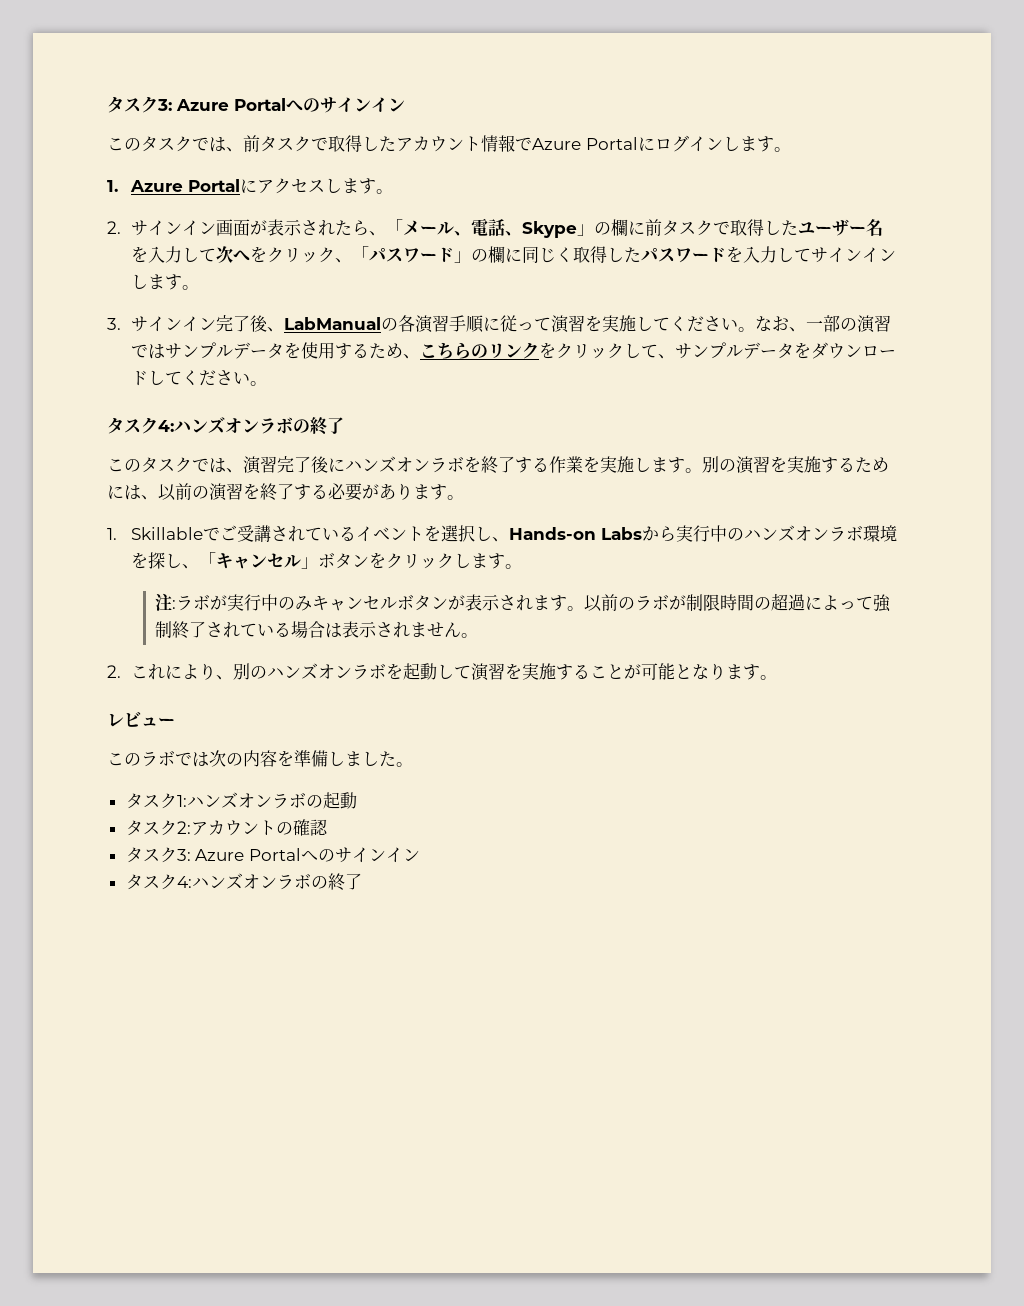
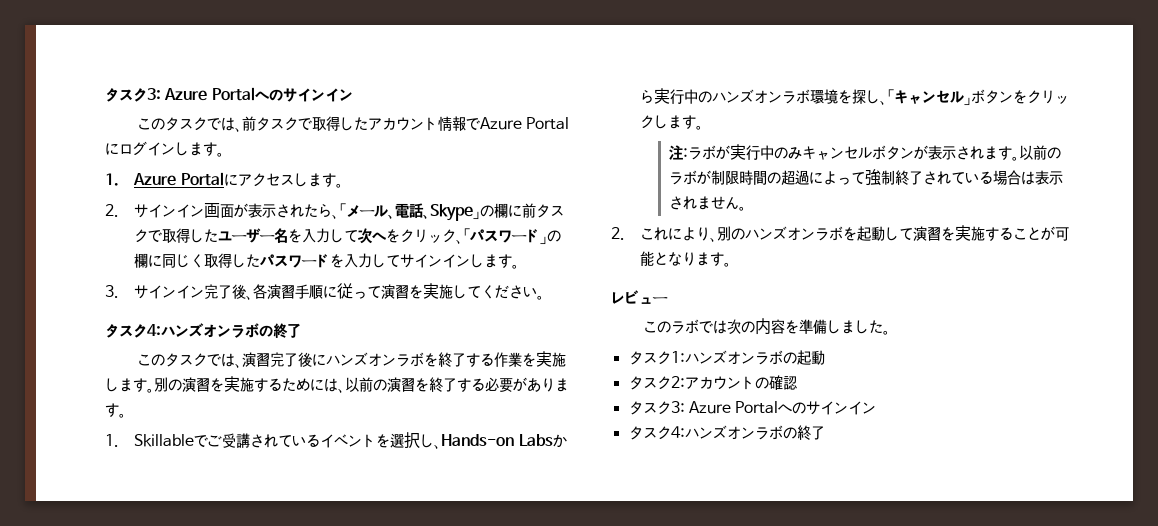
- 3.サインイン完了後、LabManualの各演習手順に従って演習を実施してください。なお、一部の演習ではサンプルデータを使用するため、こちらのリンクをクリックして、サンプルデータをダウンロードしてください。
+ 3.サインイン完了後、各演習手順に従って演習を実施してください。

